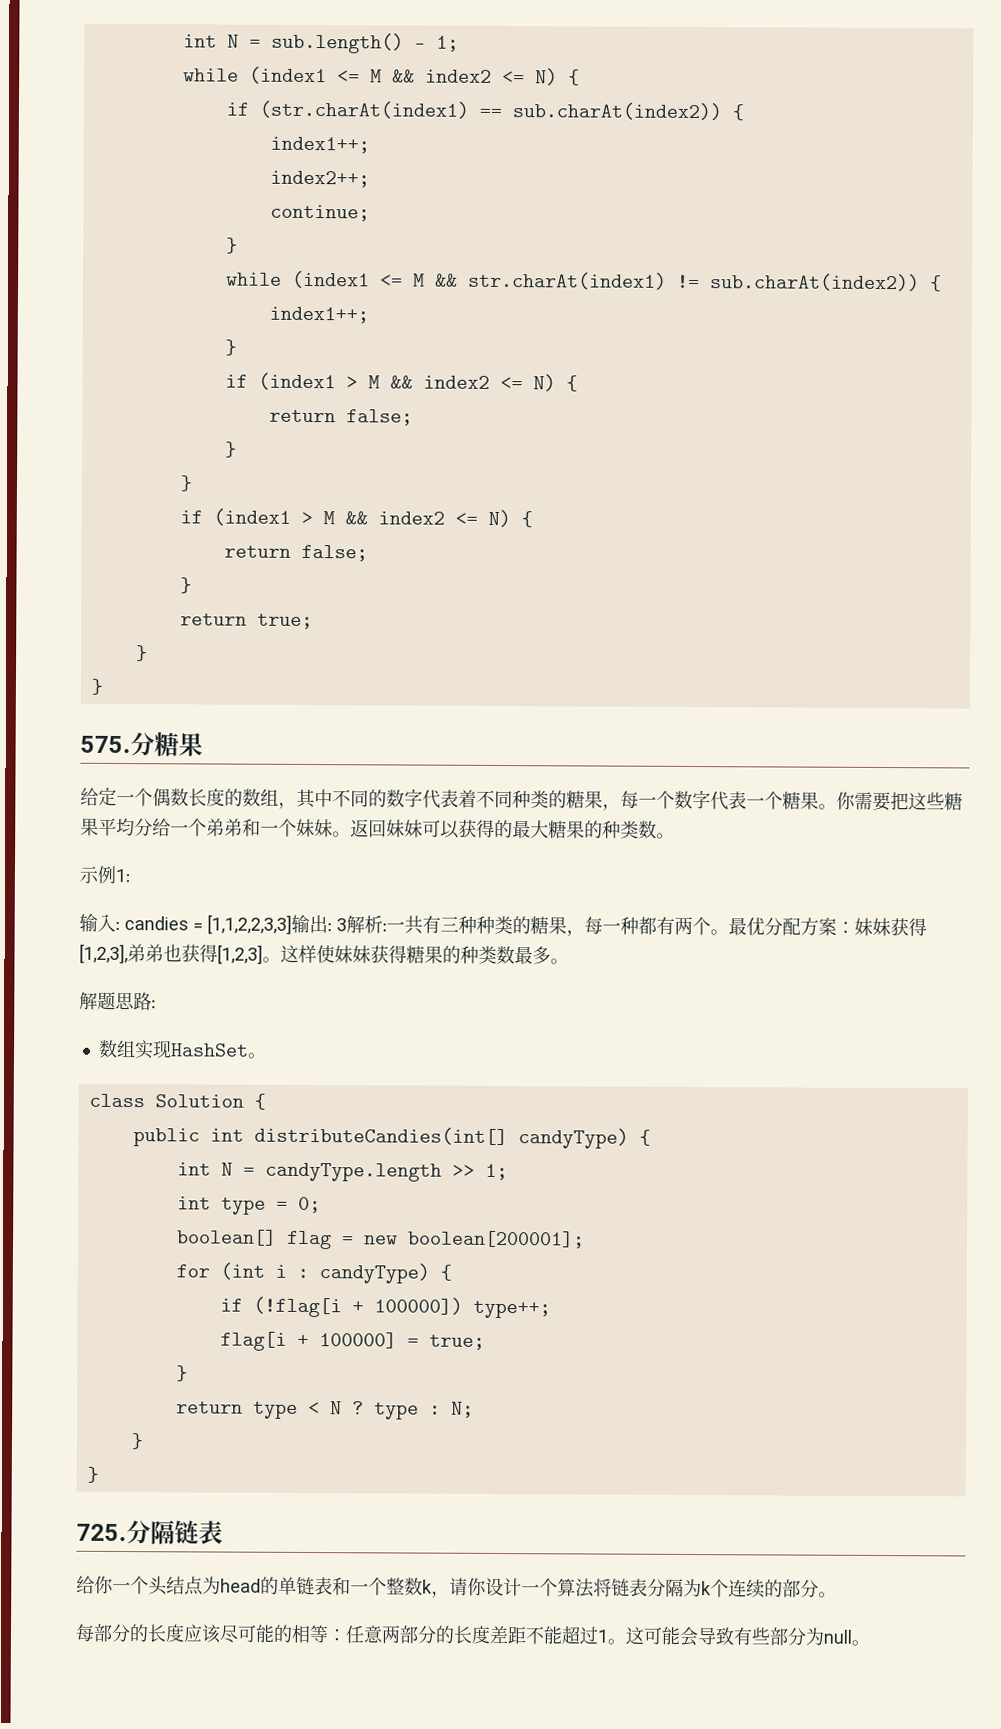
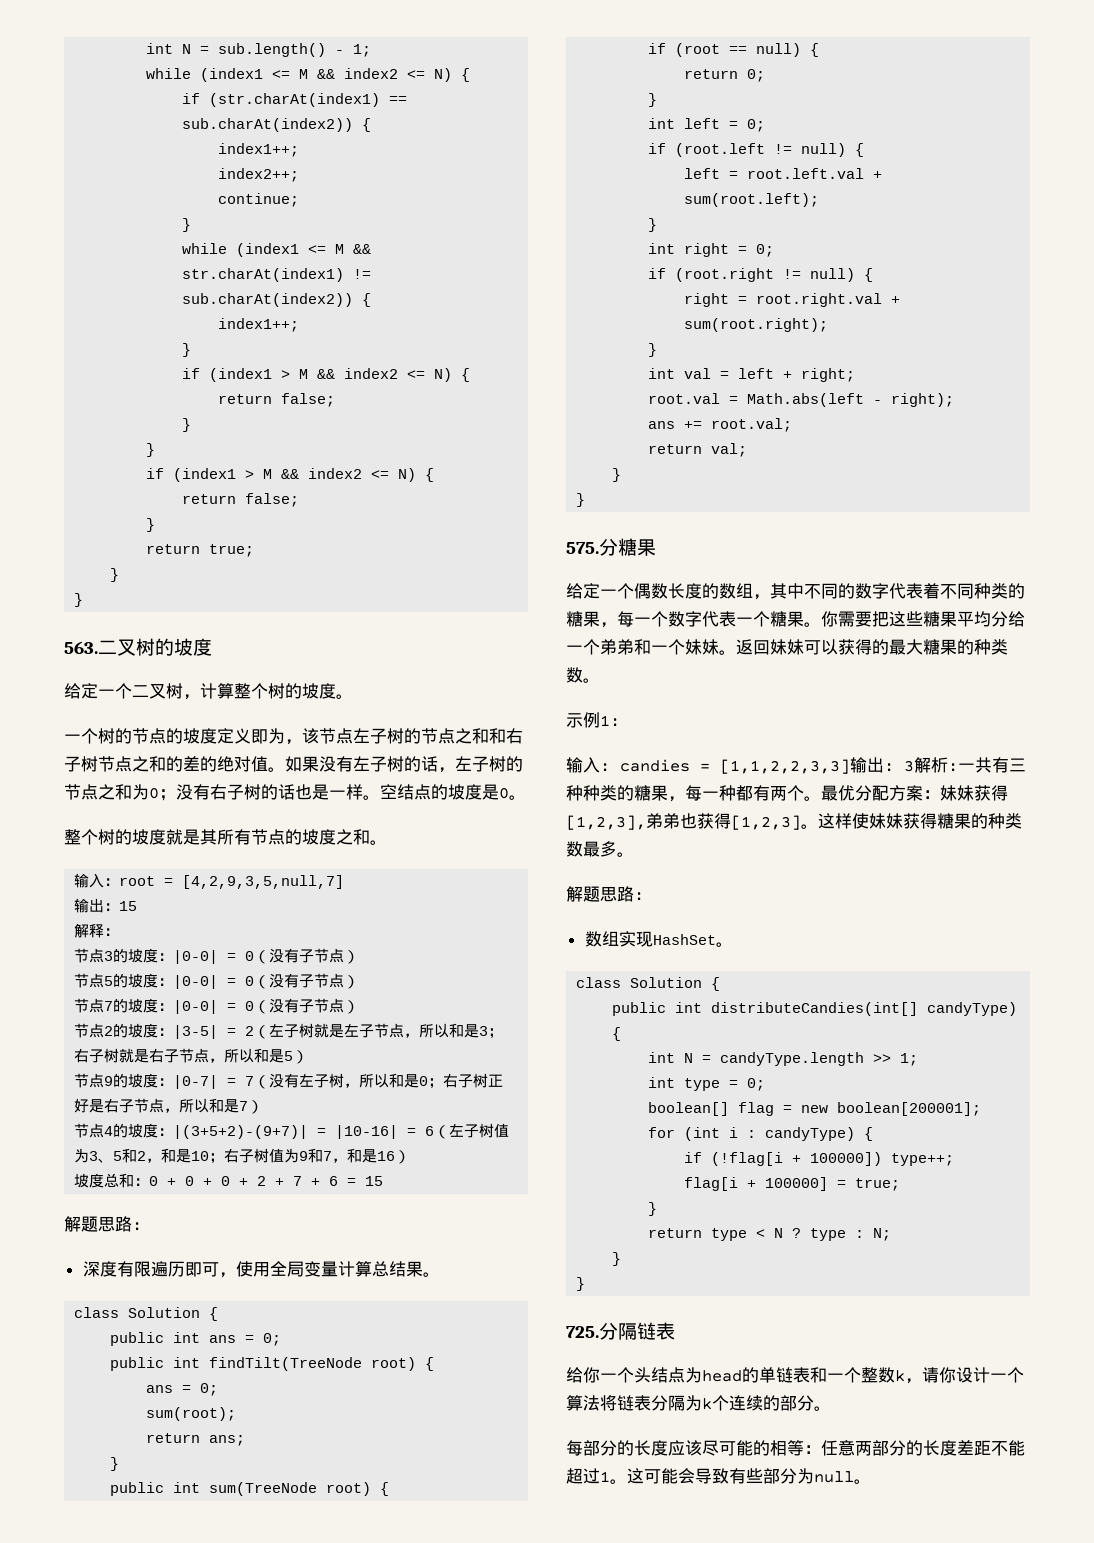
+ 563.二叉树的坡度
+ 给定一个二叉树，计算整个树的坡度。
+ 一个树的节点的坡度定义即为，该节点左子树的节点之和和右子树节点之和的差的绝对值。如果没有左子树的话，左子树的节点之和为0；没有右子树的话也是一样。空结点的坡度是0。
+ 整个树的坡度就是其所有节点的坡度之和。
+ 输入：root = [4,2,9,3,5,null,7]
+ 输出：15
+ 解释：
+ 节点3的坡度：|0-0| = 0（没有子节点）
+ 节点5的坡度：|0-0| = 0（没有子节点）
+ 节点7的坡度：|0-0| = 0（没有子节点）
+ 节点2的坡度：|3-5| = 2（左子树就是左子节点，所以和是3；右子树就是右子节点，所以和是5）
+ 节点9的坡度：|0-7| = 7（没有左子树，所以和是0；右子树正好是右子节点，所以和是7）
+ 节点4的坡度：|(3+5+2)-(9+7)| = |10-16| = 6（左子树值为3、5和2，和是10；右子树值为9和7，和是16）
+ 坡度总和：0 + 0 + 0 + 2 + 7 + 6 = 15
+ 解题思路:
+ 深度有限遍历即可，使用全局变量计算总结果。
+ class Solution {
+ public int ans = 0;
+ public int findTilt(TreeNode root) {
+ ans = 0;
+ sum(root);
+ return ans;
+ }
+ public int sum(TreeNode root) {
+ if (root == null) {
+ return 0;
+ }
+ int left = 0;
+ if (root.left != null) {
+ left = root.left.val + sum(root.left);
+ }
+ int right = 0;
+ if (root.right != null) {
+ right = root.right.val + sum(root.right);
+ }
+ int val = left + right;
+ root.val = Math.abs(left - right);
+ ans += root.val;
+ return val;
+ }
+ }

